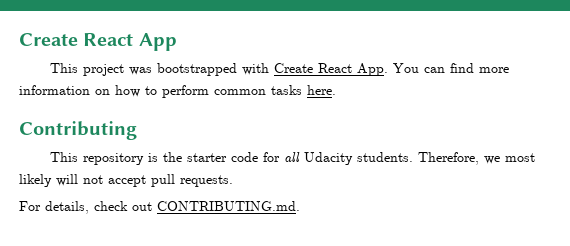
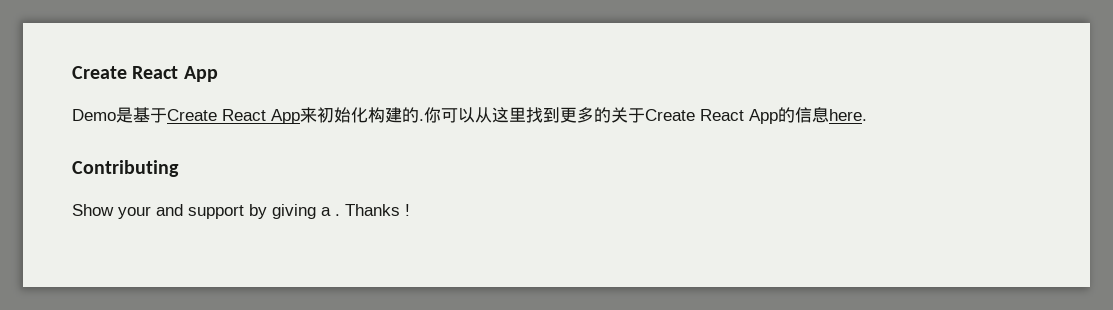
- This project was bootstrapped with Create React App. You can find more information on how to perform common tasks here.
+ Demo是基于Create React App来初始化构建的.你可以从这里找到更多的关于Create React App的信息here.
  Contributing
- This repository is the starter code for all Udacity students. Therefore, we most likely will not accept pull requests.
- For details, check out CONTRIBUTING.md.
+ Show your and support by giving a . Thanks !

